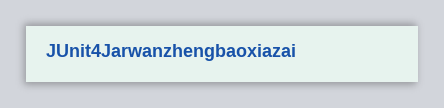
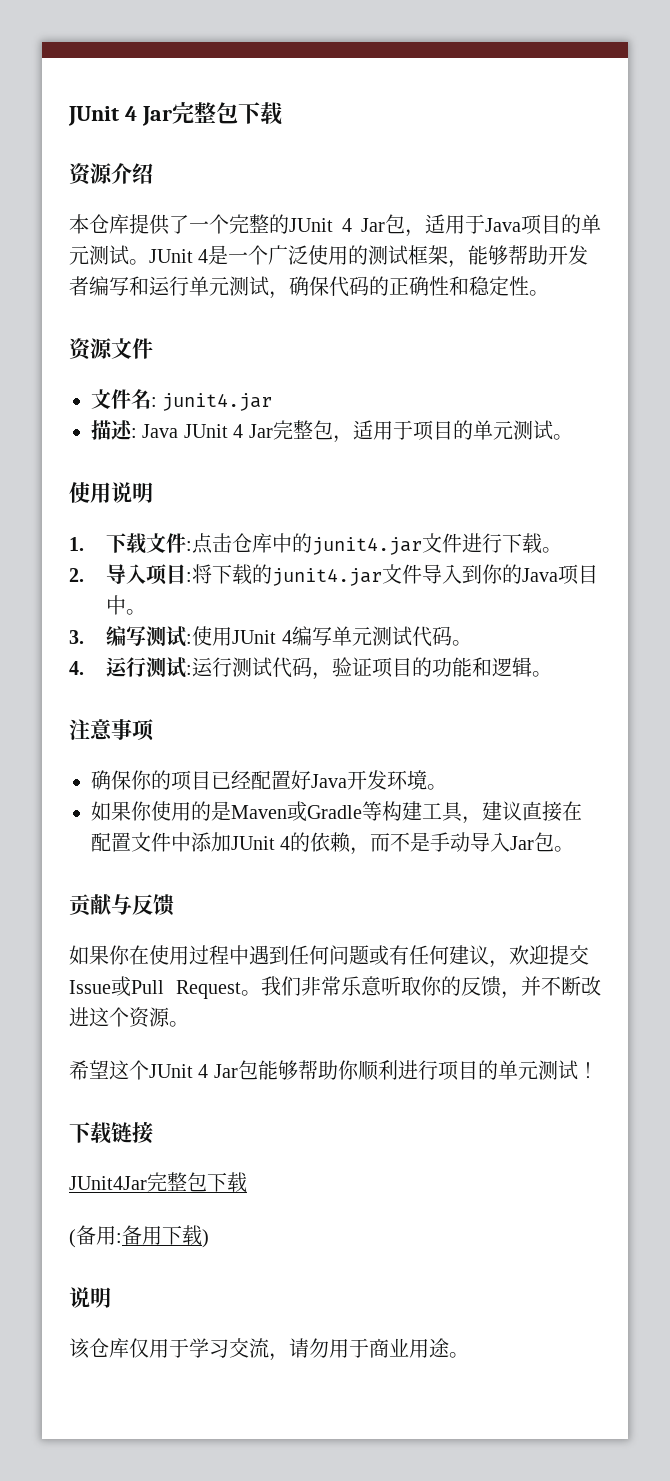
- JUnit4Jarwanzhengbaoxiazai
+ JUnit 4 Jar完整包下载
+ 资源介绍
+ 本仓库提供了一个完整的JUnit 4 Jar包，适用于Java项目的单元测试。JUnit 4是一个广泛使用的测试框架，能够帮助开发者编写和运行单元测试，确保代码的正确性和稳定性。
+ 资源文件
+ 文件名: junit4.jar
+ 描述: Java JUnit 4 Jar完整包，适用于项目的单元测试。
+ 使用说明
+ 1.下载文件:点击仓库中的junit4.jar文件进行下载。
+ 2.导入项目:将下载的junit4.jar文件导入到你的Java项目中。
+ 3.编写测试:使用JUnit 4编写单元测试代码。
+ 4.运行测试:运行测试代码，验证项目的功能和逻辑。
+ 注意事项
+ 确保你的项目已经配置好Java开发环境。
+ 如果你使用的是Maven或Gradle等构建工具，建议直接在配置文件中添加JUnit 4的依赖，而不是手动导入Jar包。
+ 贡献与反馈
+ 如果你在使用过程中遇到任何问题或有任何建议，欢迎提交Issue或Pull Request。我们非常乐意听取你的反馈，并不断改进这个资源。
+ 希望这个JUnit 4 Jar包能够帮助你顺利进行项目的单元测试！
+ 下载链接
+ JUnit4Jar完整包下载
+ (备用:备用下载)
+ 说明
+ 该仓库仅用于学习交流，请勿用于商业用途。

